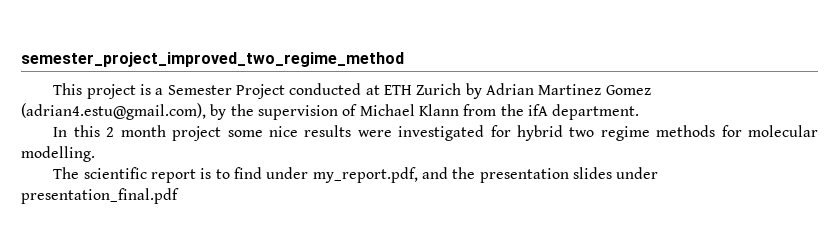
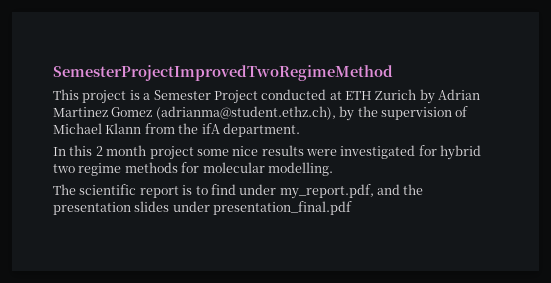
- semester_project_improved_two_regime_method
+ SemesterProjectImprovedTwoRegimeMethod
- This project is a Semester Project conducted at ETH Zurich by Adrian Martinez Gomez (adrian4.estu@gmail.com), by the supervision of Michael Klann from the ifA department.
+ This project is a Semester Project conducted at ETH Zurich by Adrian Martinez Gomez (adrianma@student.ethz.ch), by the supervision of Michael Klann from the ifA department.

